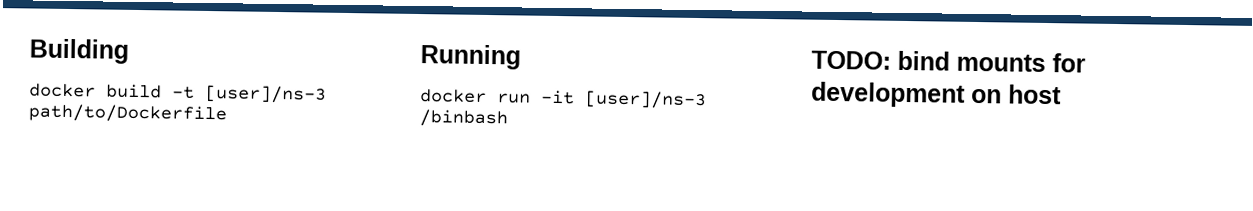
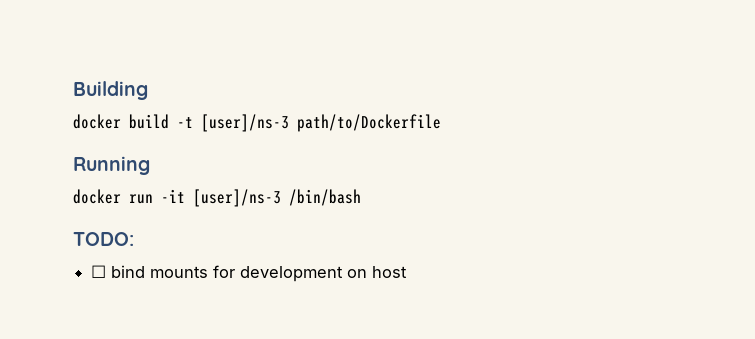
- docker run -it [user]/ns-3 /binbash
+ docker run -it [user]/ns-3 /bin/bash
- TODO: bind mounts for development on host
+ TODO:
+ ☐ bind mounts for development on host

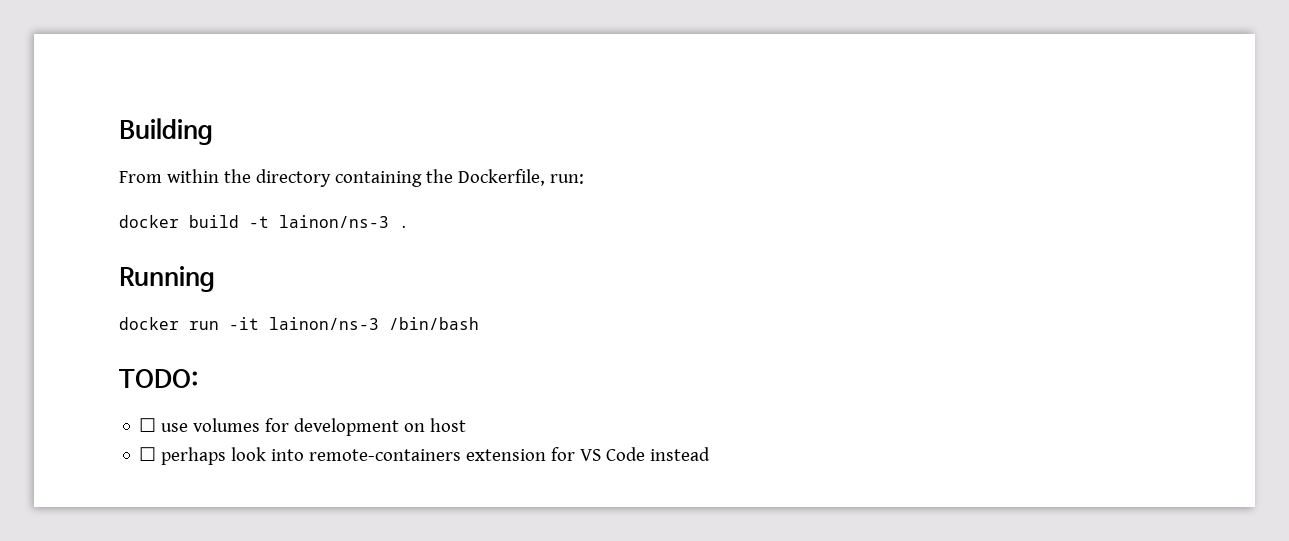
+ From within the directory containing the Dockerfile, run:
- docker build -t [user]/ns-3 path/to/Dockerfile
+ docker build -t lainon/ns-3 .
- docker run -it [user]/ns-3 /bin/bash
+ docker run -it lainon/ns-3 /bin/bash
- ☐ bind mounts for development on host
+ ☐ use volumes for development on host
+ ☐ perhaps look into remote-containers extension for VS Code instead

